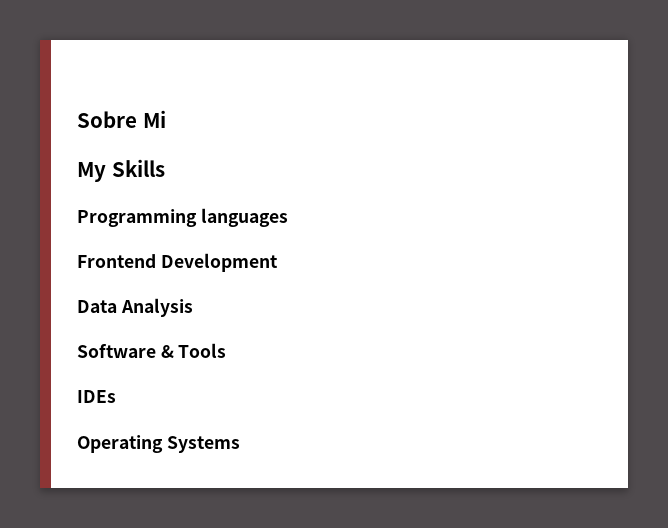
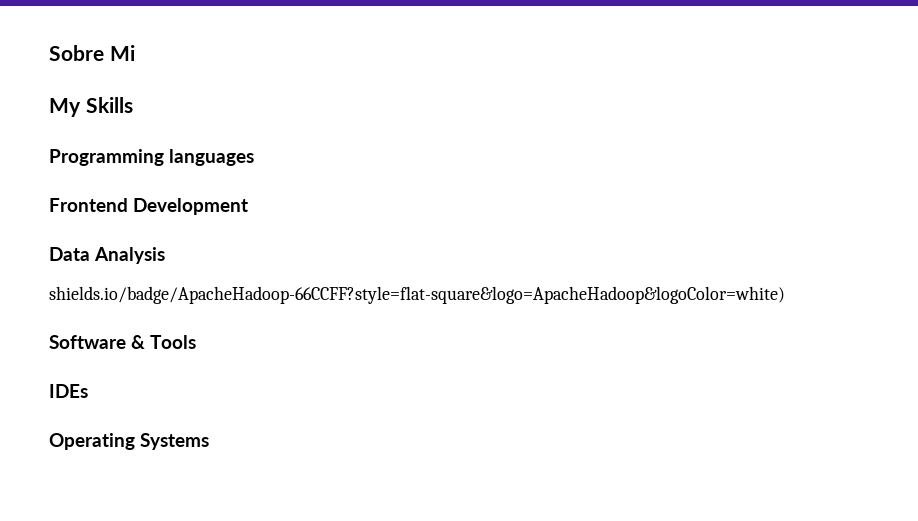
+ shields.io/badge/ApacheHadoop-66CCFF?style=flat-square&logo=ApacheHadoop&logoColor=white)

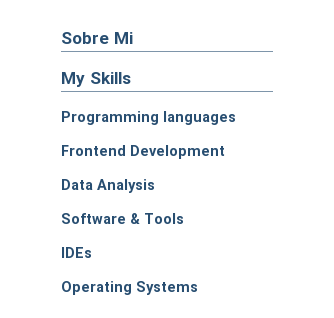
- shields.io/badge/ApacheHadoop-66CCFF?style=flat-square&logo=ApacheHadoop&logoColor=white)

